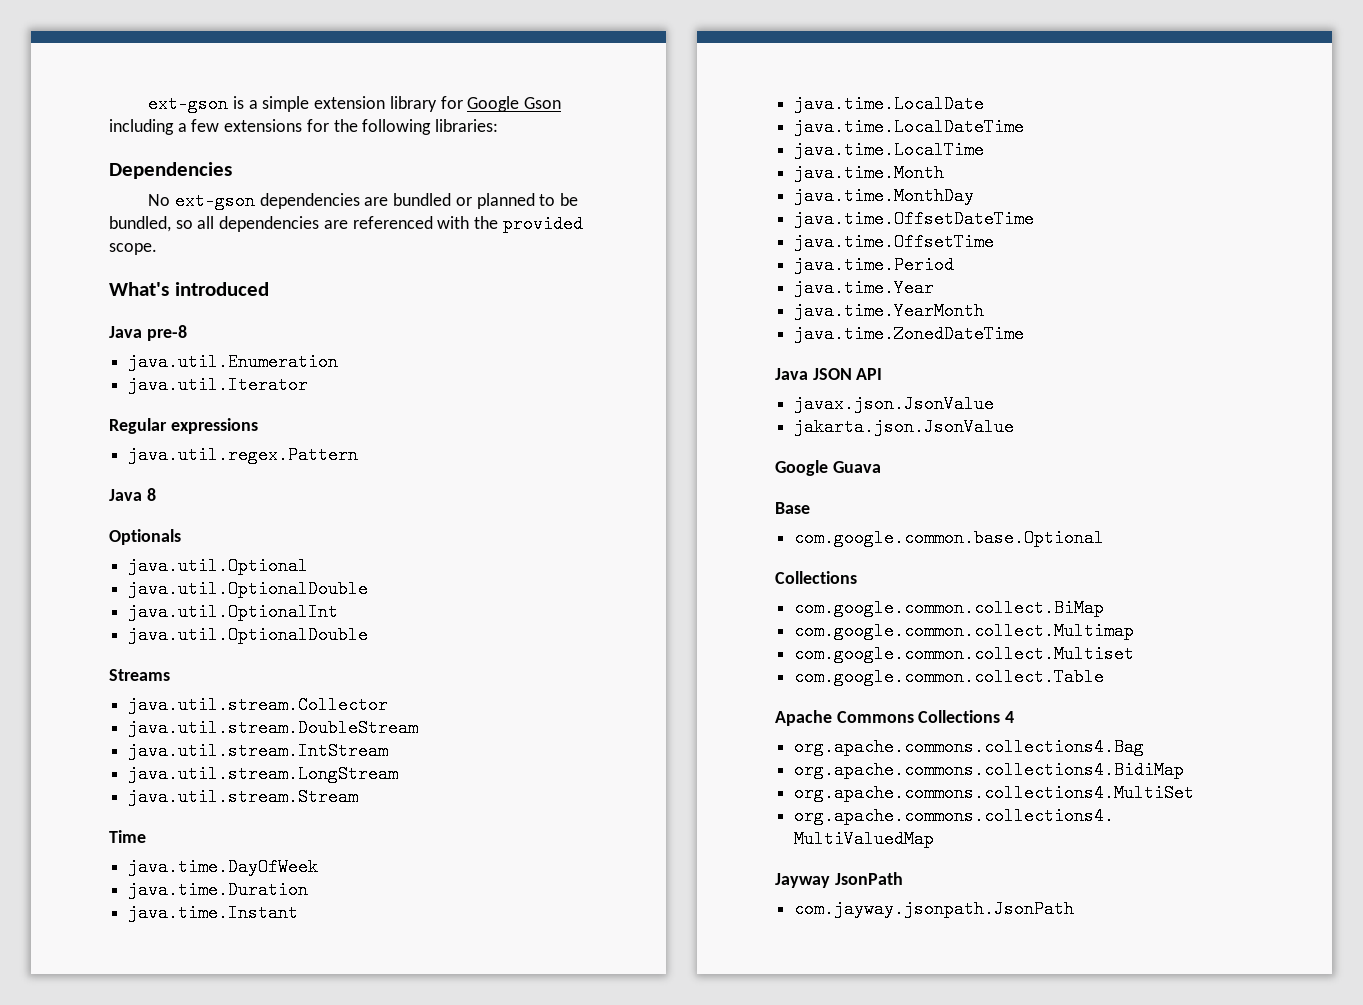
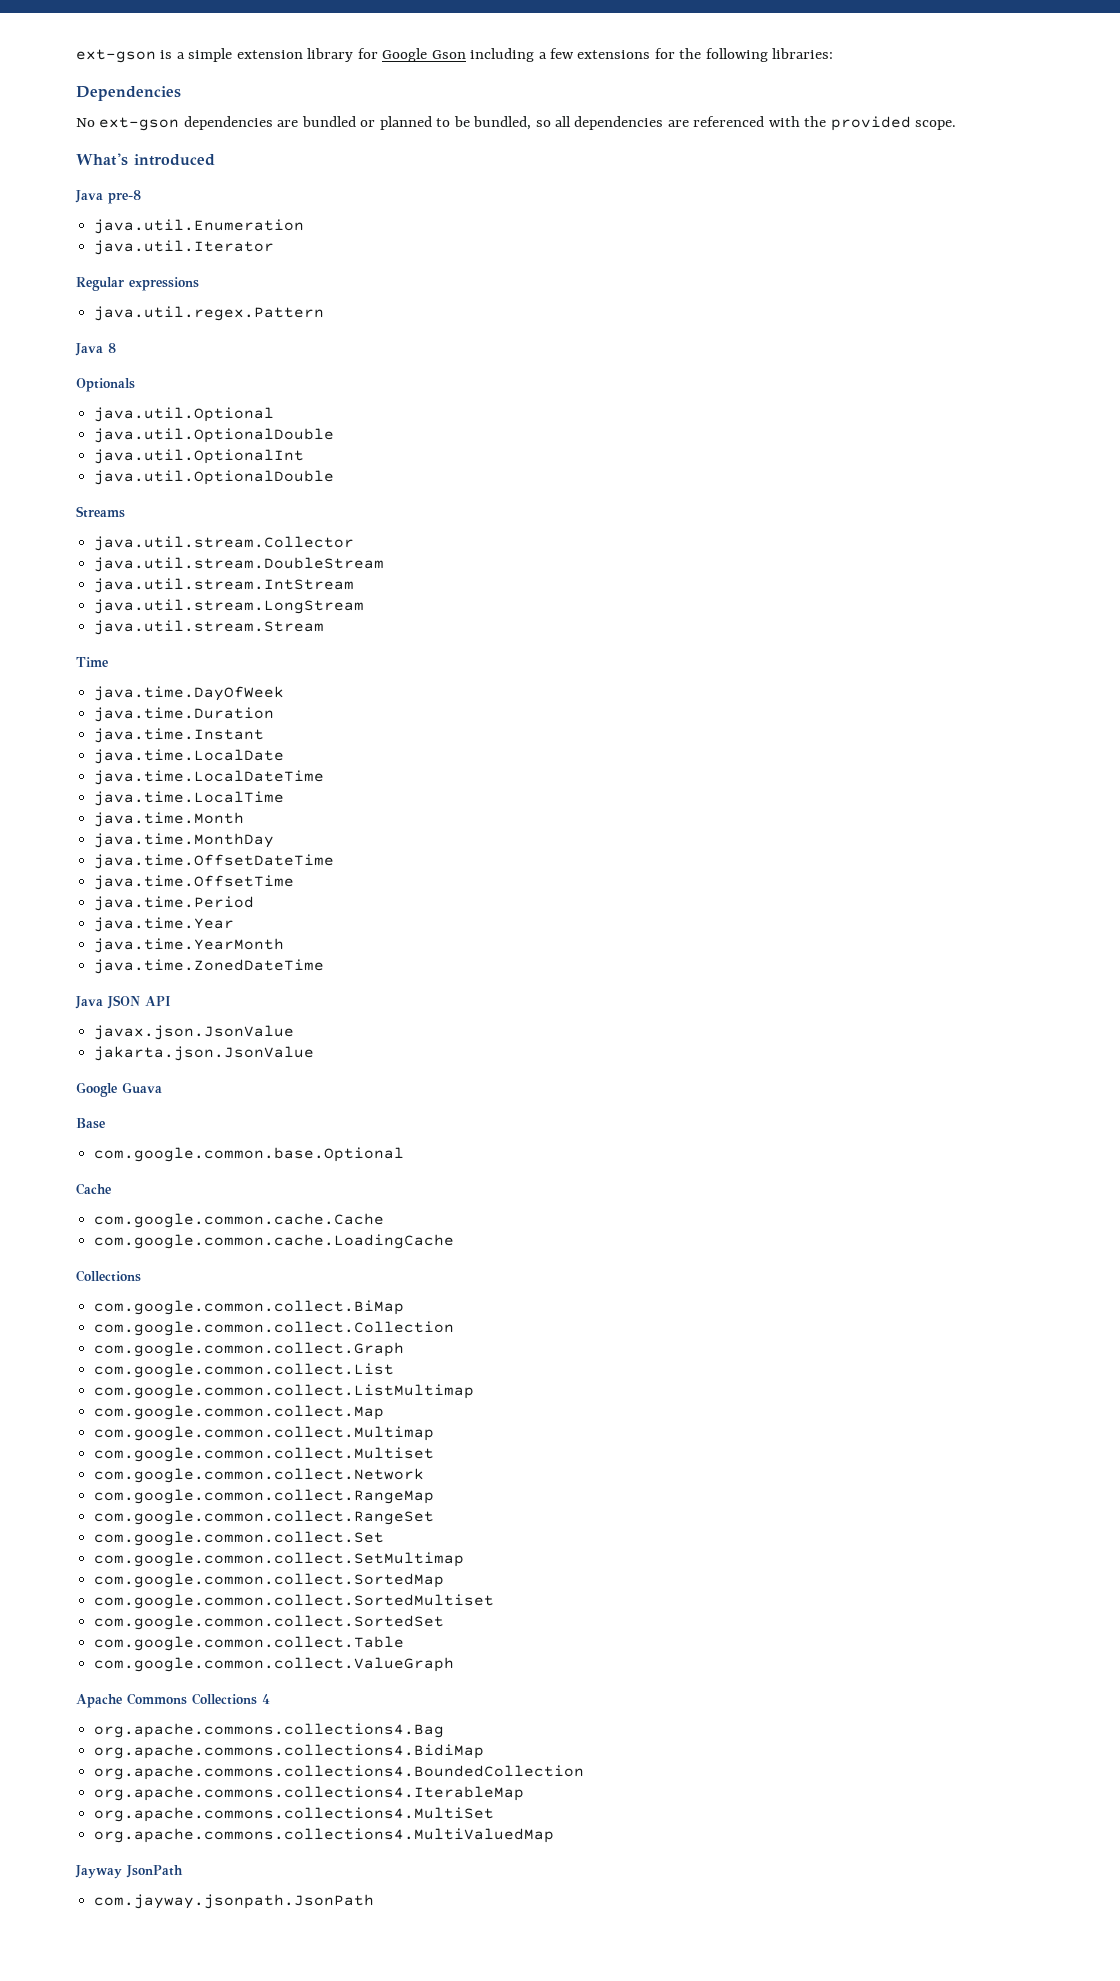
+ Cache
+ com.google.common.cache.Cache
+ com.google.common.cache.LoadingCache
+ com.google.common.collect.Collection
+ com.google.common.collect.Graph
+ com.google.common.collect.List
+ com.google.common.collect.ListMultimap
+ com.google.common.collect.Map
  com.google.common.collect.Multimap
  com.google.common.collect.Multiset
+ com.google.common.collect.Network
+ com.google.common.collect.RangeMap
+ com.google.common.collect.RangeSet
+ com.google.common.collect.Set
+ com.google.common.collect.SetMultimap
+ com.google.common.collect.SortedMap
+ com.google.common.collect.SortedMultiset
+ com.google.common.collect.SortedSet
+ com.google.common.collect.ValueGraph
+ org.apache.commons.collections4.BoundedCollection
+ org.apache.commons.collections4.IterableMap

